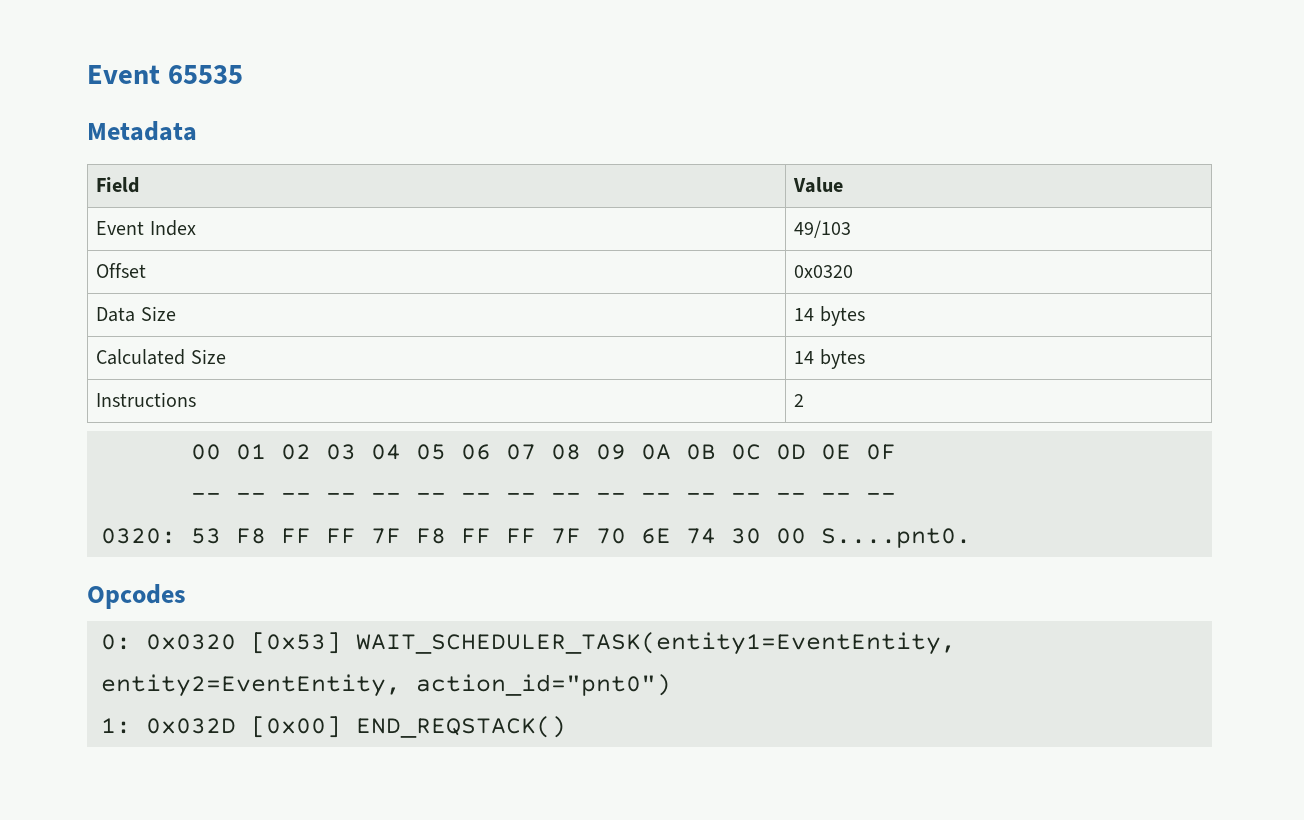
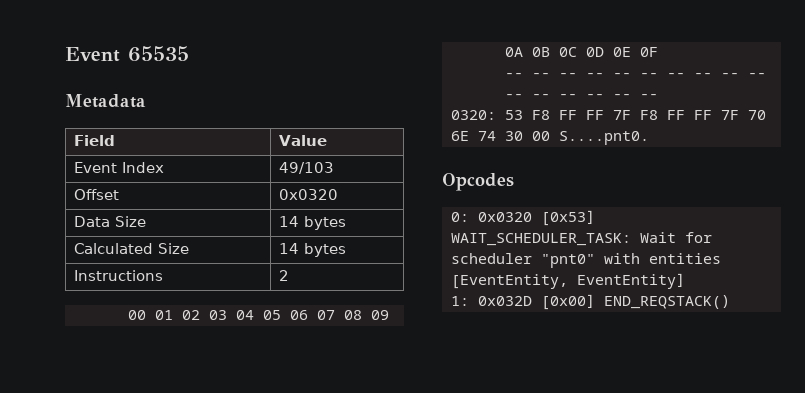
- 0: 0x0320 [0x53] WAIT_SCHEDULER_TASK(entity1=EventEntity, entity2=EventEntity, action_id="pnt0")
+ 0: 0x0320 [0x53] WAIT_SCHEDULER_TASK: Wait for scheduler "pnt0" with entities [EventEntity, EventEntity]

